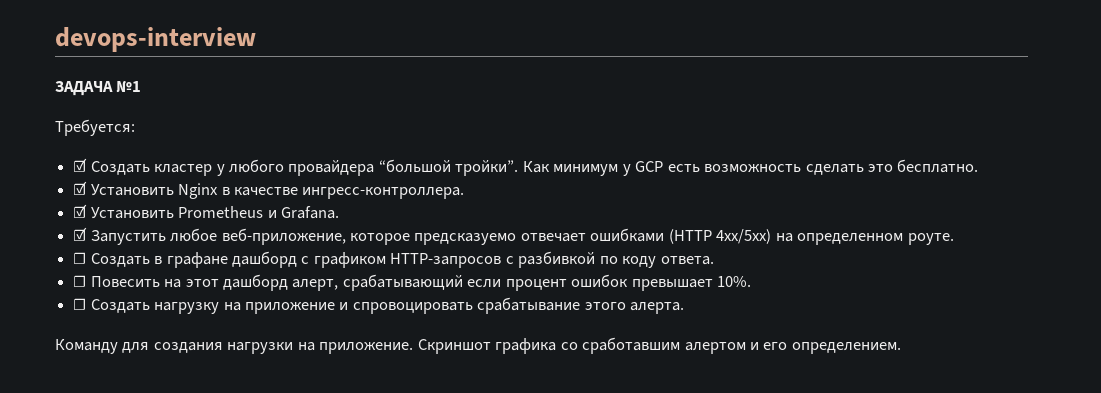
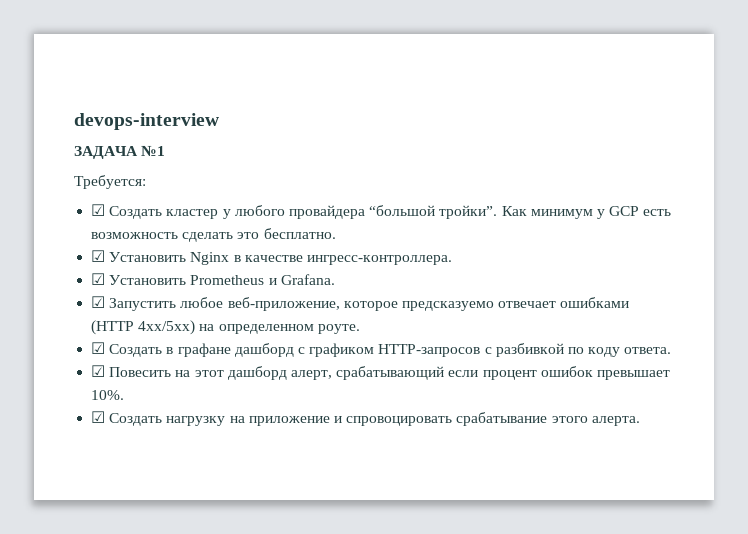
- ☐ Создать в графане дашборд с графиком HTTP-запросов с разбивкой по коду ответа.
+ ☑ Создать в графане дашборд с графиком HTTP-запросов с разбивкой по коду ответа.
- ☐ Повесить на этот дашборд алерт, срабатывающий если процент ошибок превышает 10%.
+ ☑ Повесить на этот дашборд алерт, срабатывающий если процент ошибок превышает 10%.
- ☐ Создать нагрузку на приложение и спровоцировать срабатывание этого алерта.
+ ☑ Создать нагрузку на приложение и спровоцировать срабатывание этого алерта.
- Команду для создания нагрузки на приложение. Скриншот графика со сработавшим алертом и его определением.

